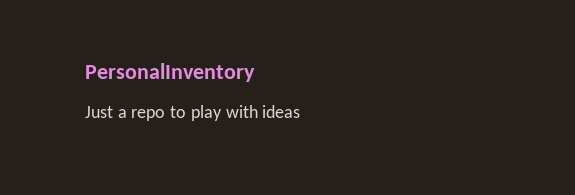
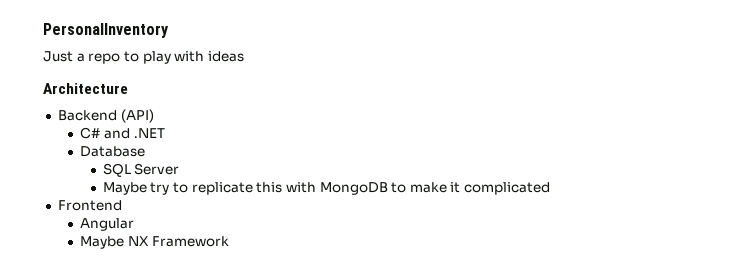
+ Architecture
+ Backend (API)
+ C# and .NET
+ Database
+ SQL Server
+ Maybe try to replicate this with MongoDB to make it complicated
+ Frontend
+ Angular
+ Maybe NX Framework

